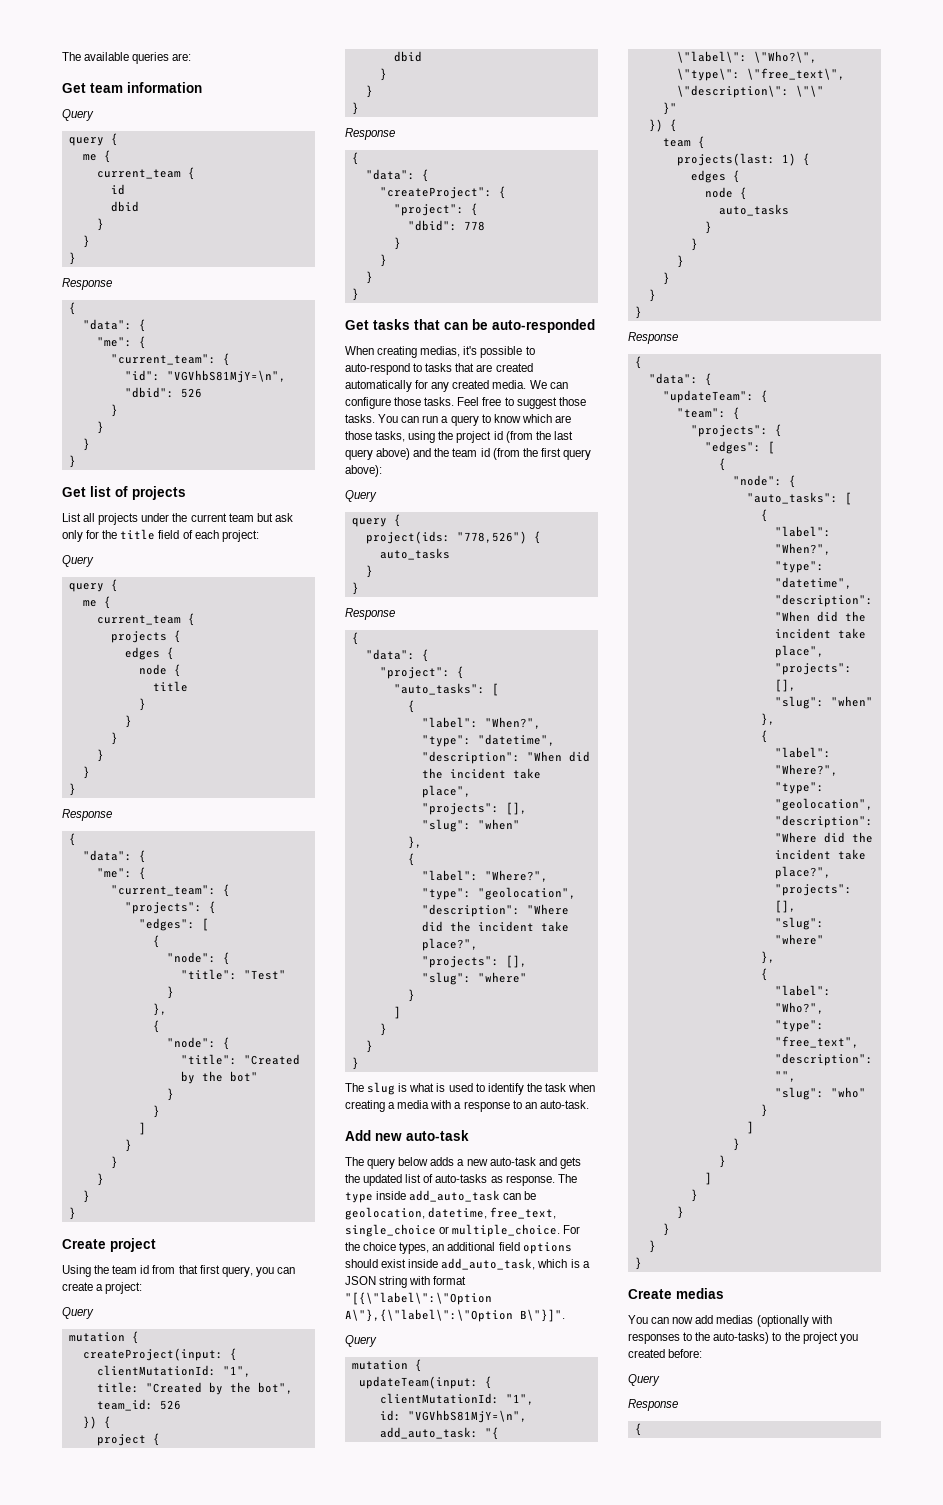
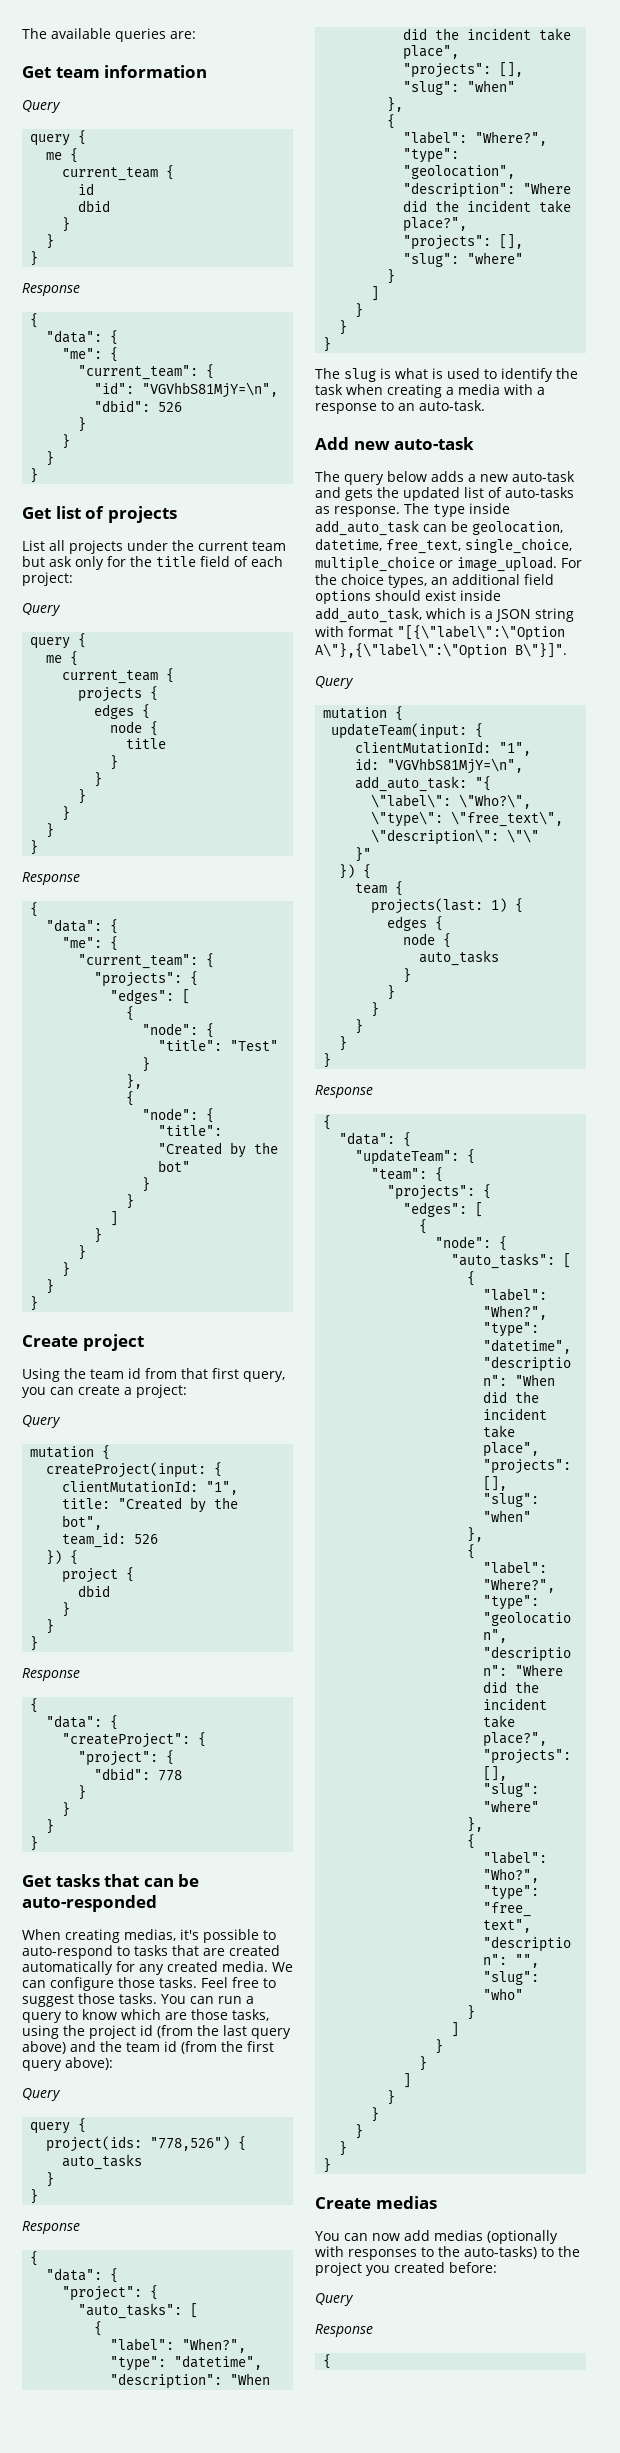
- The type inside add_auto_task can be geolocation, datetime, free_text, single_choice or multiple_choice.
+ The type inside add_auto_task can be geolocation, datetime, free_text, single_choice, multiple_choice or image_upload.

